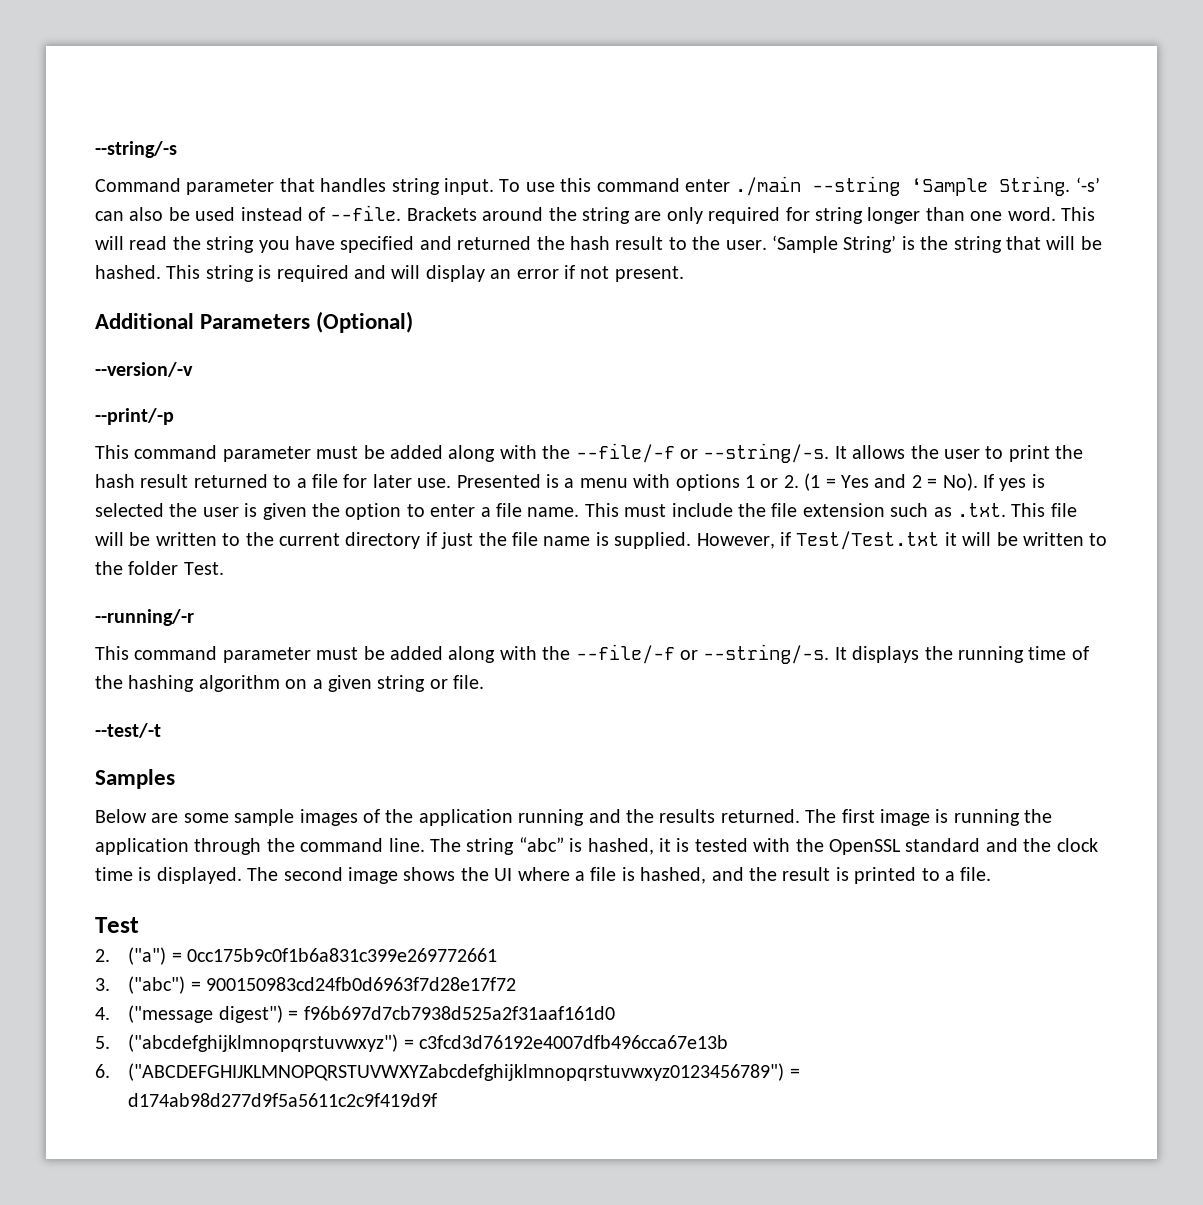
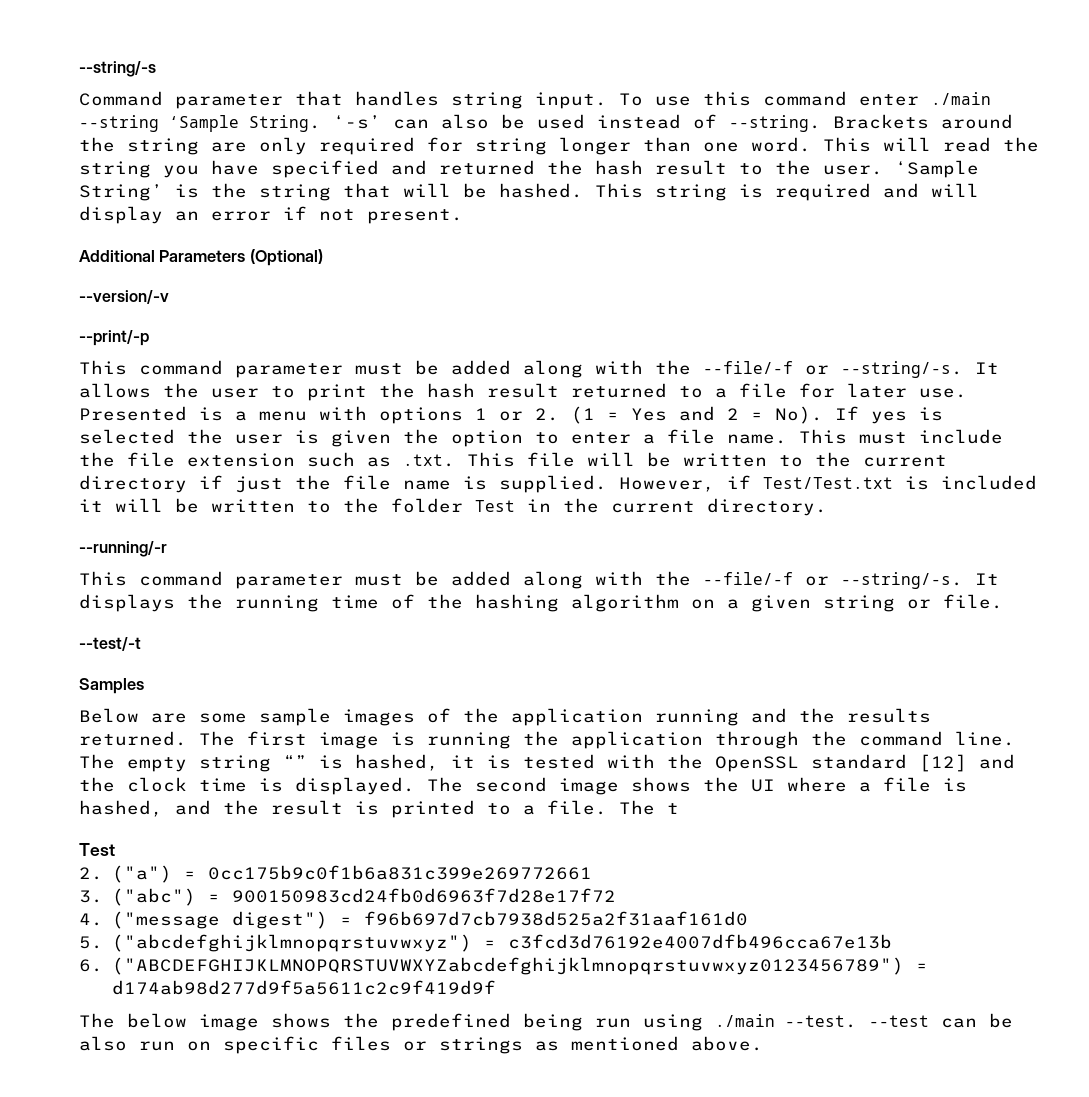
- ‘-s’ can also be used instead of --file.
+ ‘-s’ can also be used instead of --string.
- However, if Test/Test.txt it will be written to the folder Test.
+ However, if Test/Test.txt is included it will be written to the folder Test in the current directory.
- The string “abc” is hashed, it is tested with the OpenSSL standard and the clock time is displayed.
+ The empty string “” is hashed, it is tested with the OpenSSL standard [12] and the clock time is displayed.
+ The t
+ The below image shows the predefined being run using ./main --test. --test can be also run on specific files or strings as mentioned above.

